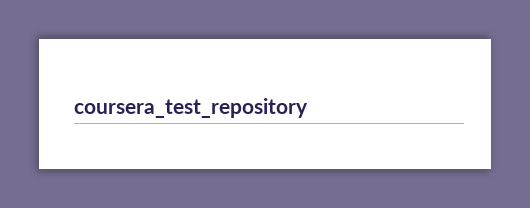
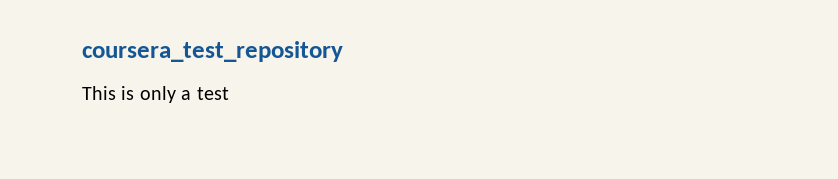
+ This is only a test

